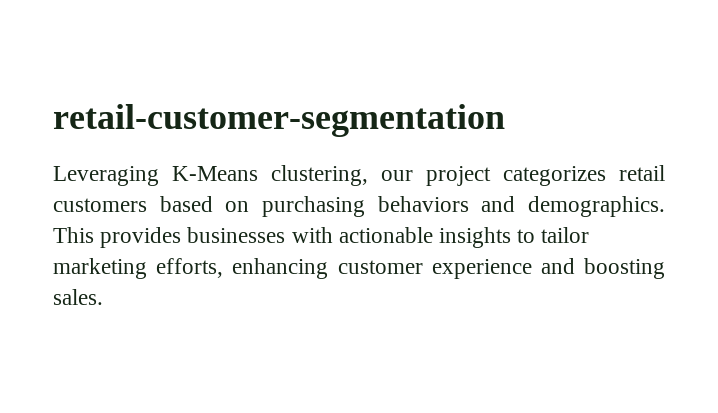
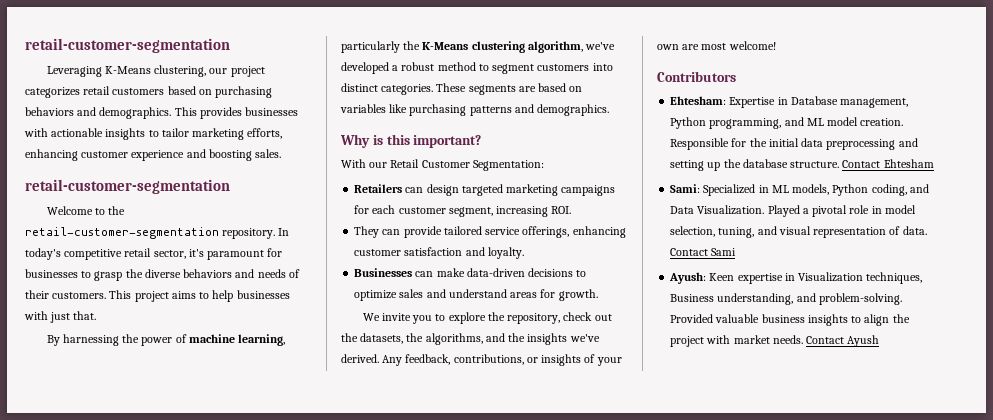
  This provides businesses with actionable insights to tailor marketing efforts, enhancing customer experience and boosting sales.
+ retail-customer-segmentation
+ Welcome to the retail-customer-segmentation repository. In today's competitive retail sector, it's paramount for businesses to grasp the diverse behaviors and needs of their customers. This project aims to help businesses with just that.
+ By harnessing the power of machine learning, particularly the K-Means clustering algorithm, we've developed a robust method to segment customers into distinct categories. These segments are based on variables like purchasing patterns and demographics.
+ Why is this important?
+ With our Retail Customer Segmentation:
+ Retailers can design targeted marketing campaigns for each customer segment, increasing ROI.
+ They can provide tailored service offerings, enhancing customer satisfaction and loyalty.
+ Businesses can make data-driven decisions to optimize sales and understand areas for growth.
+ We invite you to explore the repository, check out the datasets, the algorithms, and the insights we've derived. Any feedback, contributions, or insights of your own are most welcome!
+ Contributors
+ Ehtesham: Expertise in Database management, Python programming, and ML model creation. Responsible for the initial data preprocessing and setting up the database structure. Contact Ehtesham
+ Sami: Specialized in ML models, Python coding, and Data Visualization. Played a pivotal role in model selection, tuning, and visual representation of data. Contact Sami
+ Ayush: Keen expertise in Visualization techniques, Business understanding, and problem-solving. Provided valuable business insights to align the project with market needs. Contact Ayush

